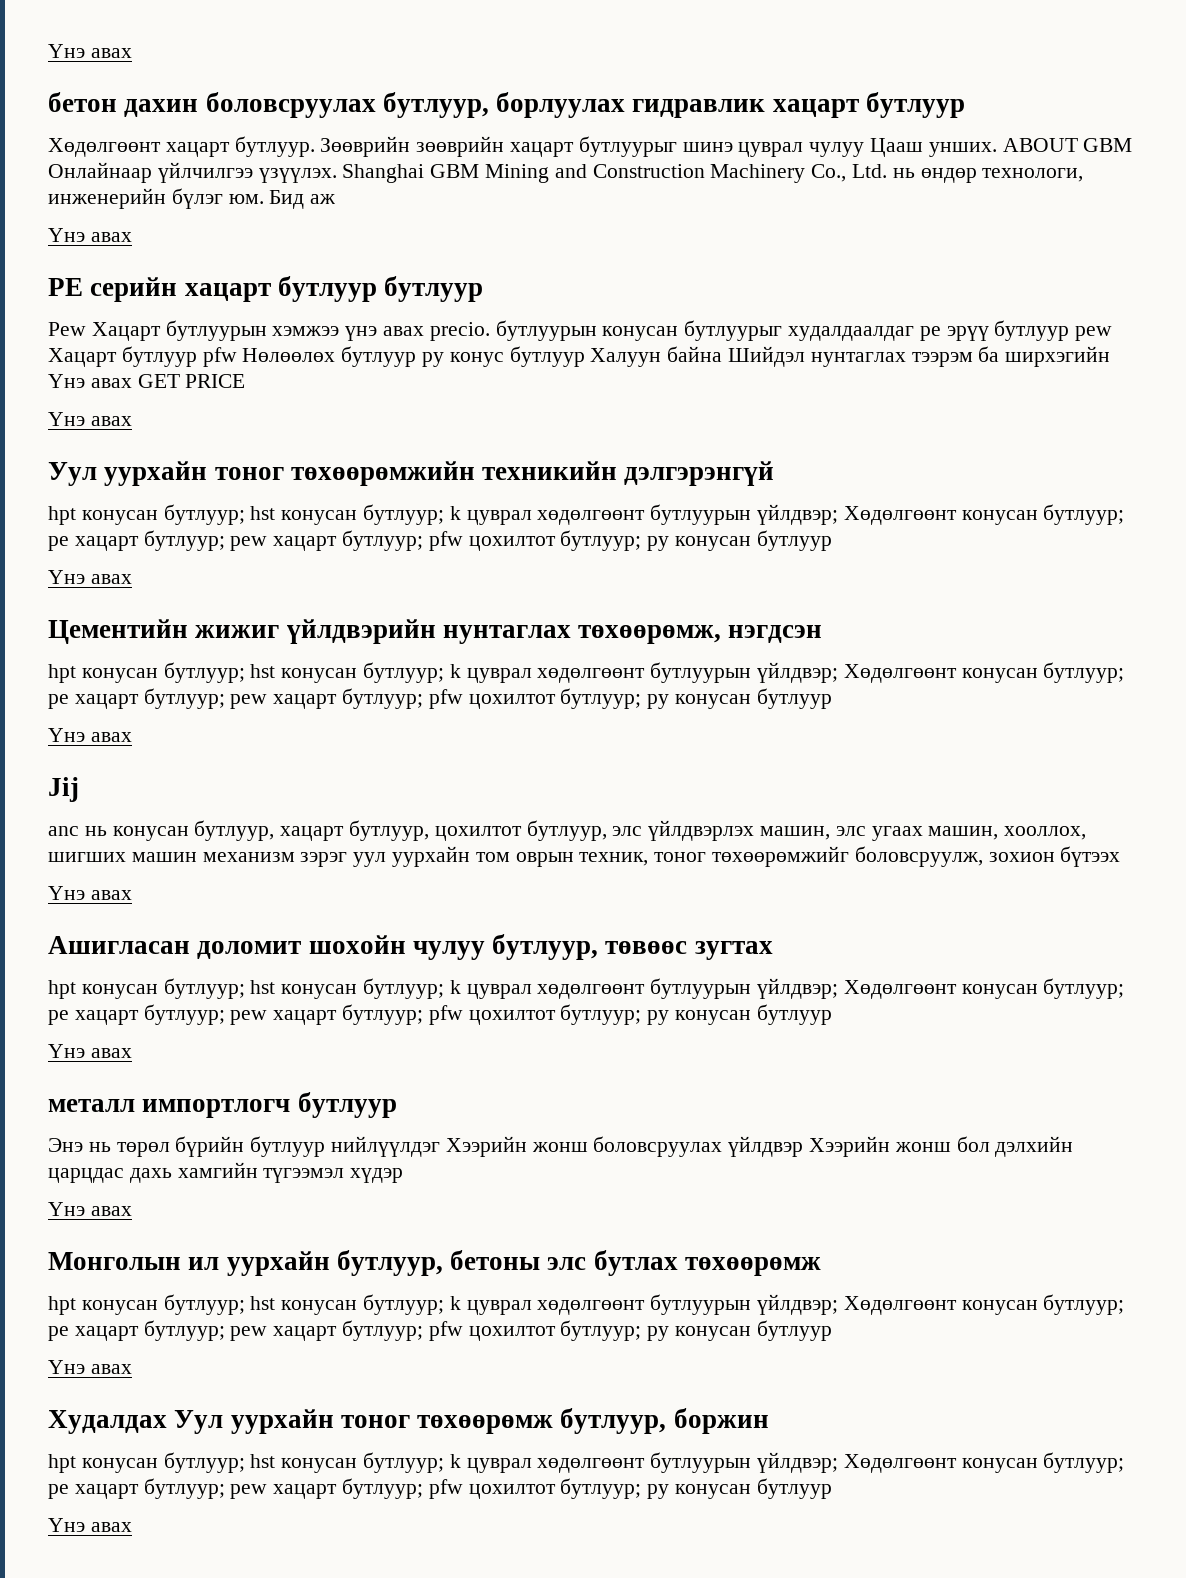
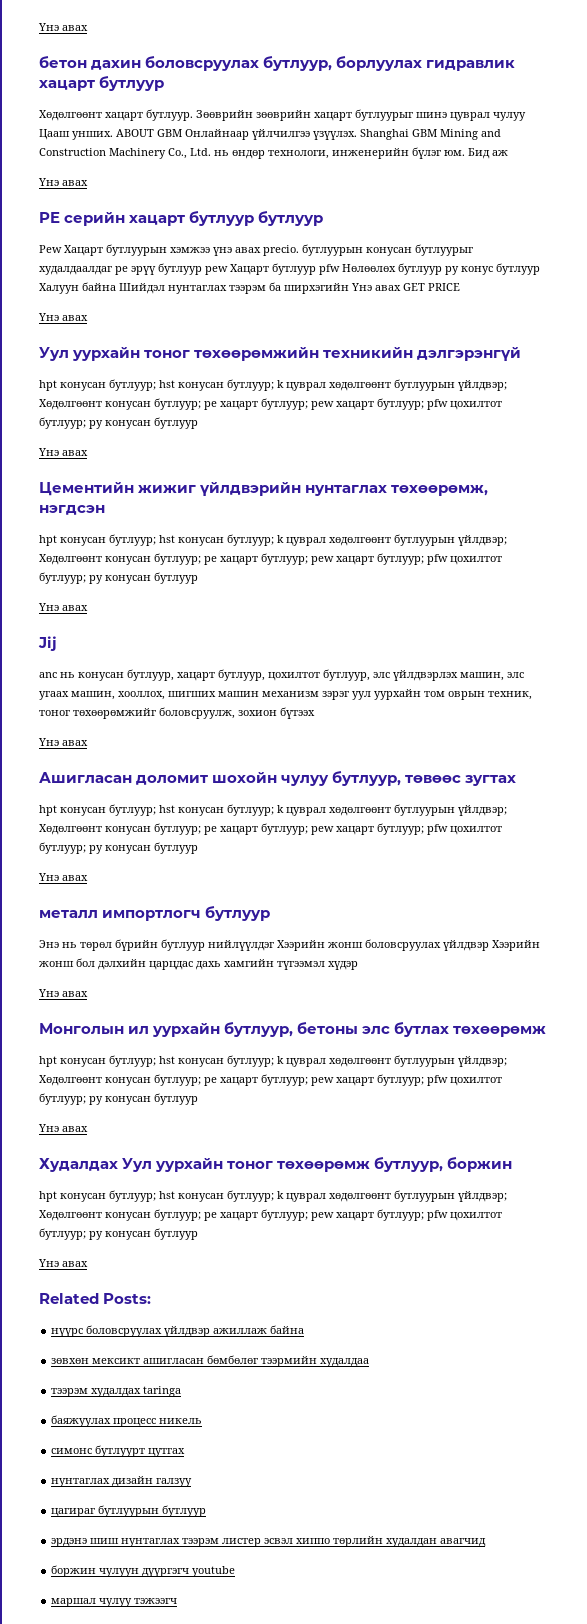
+ Related Posts:
+ нүүрс боловсруулах үйлдвэр ажиллаж байна
+ зөвхөн мексикт ашигласан бөмбөлөг тээрмийн худалдаа
+ тээрэм худалдах taringa
+ баяжуулах процесс никель
+ симонс бутлуурт цутгах
+ нунтаглах дизайн галзуу
+ цагираг бутлуурын бутлуур
+ эрдэнэ шиш нунтаглах тээрэм листер эсвэл хиппо төрлийн худалдан авагчид
+ боржин чулуун дүүргэгч youtube
+ маршал чулуу тэжээгч

